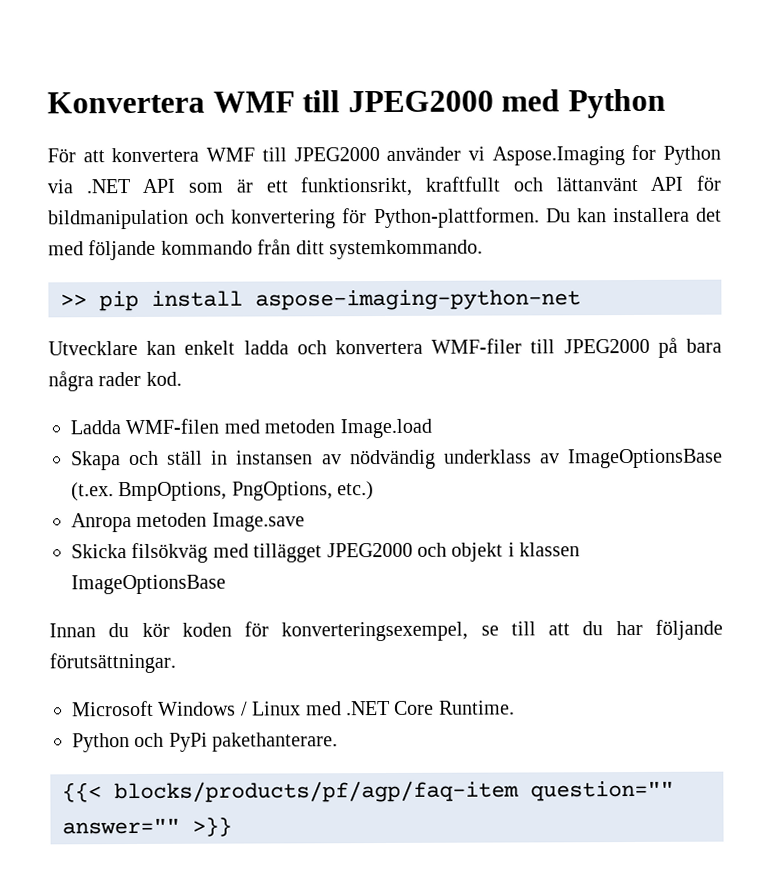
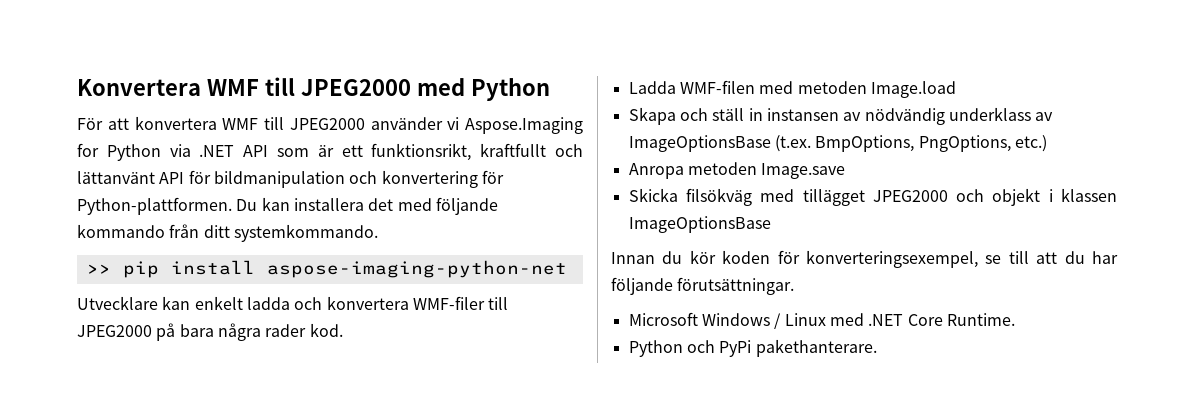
- {{< blocks/products/pf/agp/faq-item question="" answer="" >}}

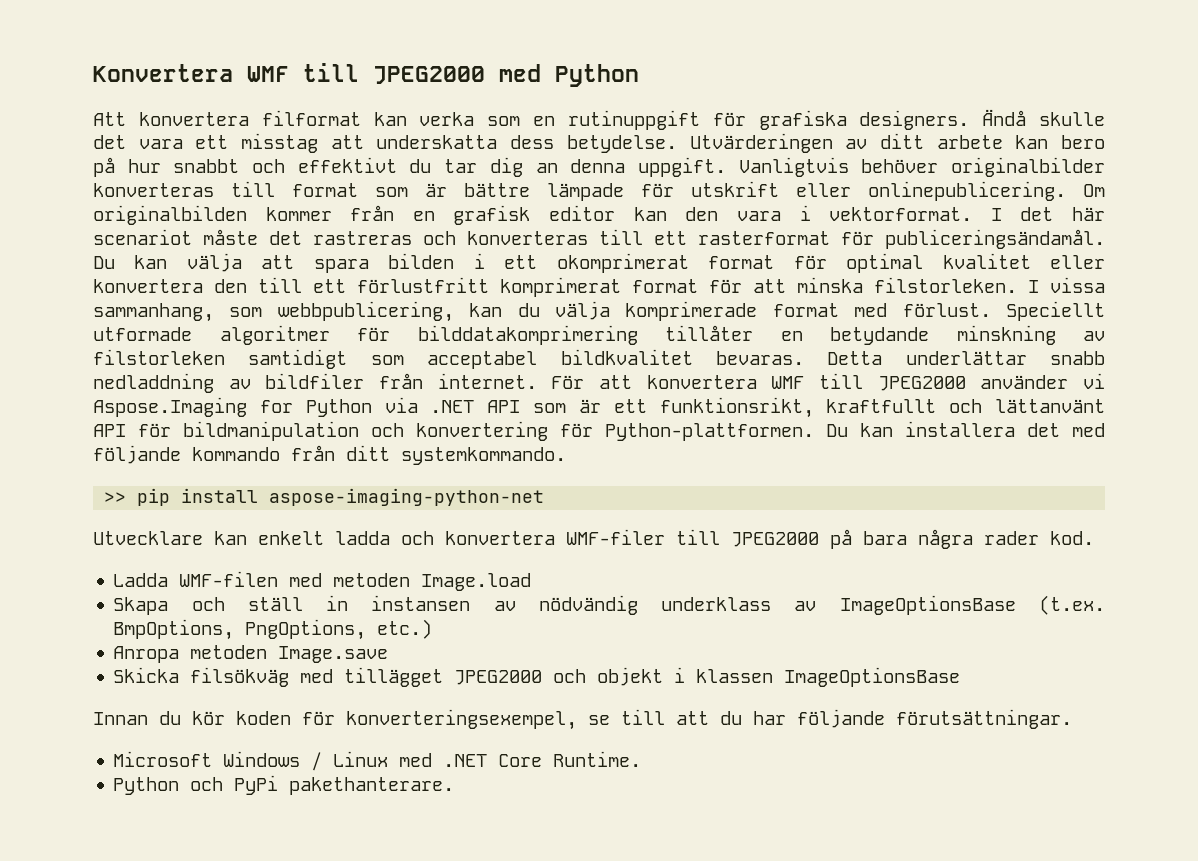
+ Att konvertera filformat kan verka som en rutinuppgift för grafiska designers. Ändå skulle det vara ett misstag att underskatta dess betydelse. Utvärderingen av ditt arbete kan bero på hur snabbt och effektivt du tar dig an denna uppgift. Vanligtvis behöver originalbilder konverteras till format som är bättre lämpade för utskrift eller onlinepublicering. Om originalbilden kommer från en grafisk editor kan den vara i vektorformat. I det här scenariot måste det rastreras och konverteras till ett rasterformat för publiceringsändamål. Du kan välja att spara bilden i ett okomprimerat format för optimal kvalitet eller konvertera den till ett förlustfritt komprimerat format för att minska filstorleken. I vissa sammanhang, som webbpublicering, kan du välja komprimerade format med förlust. Speciellt utformade algoritmer för bilddatakomprimering tillåter en betydande minskning av filstorleken samtidigt som acceptabel bildkvalitet bevaras. Detta underlättar snabb nedladdning av bildfiler från internet.

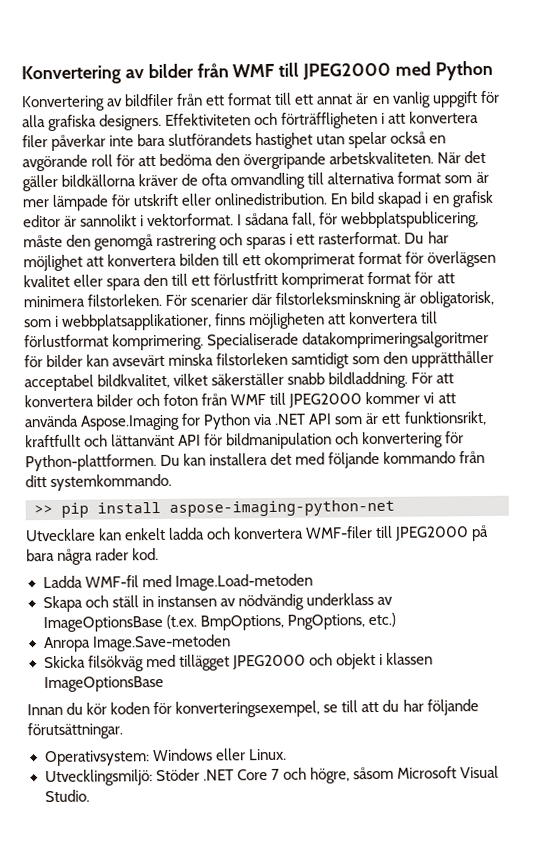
- Konvertera WMF till JPEG2000 med Python
+ Konvertering av bilder från WMF till JPEG2000 med Python
- Att konvertera filformat kan verka som en rutinuppgift för grafiska designers. Ändå skulle det vara ett misstag att underskatta dess betydelse. Utvärderingen av ditt arbete kan bero på hur snabbt och effektivt du tar dig an denna uppgift. Vanligtvis behöver originalbilder konverteras till format som är bättre lämpade för utskrift eller onlinepublicering. Om originalbilden kommer från en grafisk editor kan den vara i vektorformat. I det här scenariot måste det rastreras och konverteras till ett rasterformat för publiceringsändamål. Du kan välja att spara bilden i ett okomprimerat format för optimal kvalitet eller konvertera den till ett förlustfritt komprimerat format för att minska filstorleken. I vissa sammanhang, som webbpublicering, kan du välja komprimerade format med förlust. Speciellt utformade algoritmer för bilddatakomprimering tillåter en betydande minskning av filstorleken samtidigt som acceptabel bildkvalitet bevaras. Detta underlättar snabb nedladdning av bildfiler från internet. För att konvertera WMF till JPEG2000 använder vi Aspose.Imaging for Python via .NET API som är ett funktionsrikt, kraftfullt och lättanvänt API för bildmanipulation och konvertering för Python-plattformen.
+ Konvertering av bildfiler från ett format till ett annat är en vanlig uppgift för alla grafiska designers. Effektiviteten och förträffligheten i att konvertera filer påverkar inte bara slutförandets hastighet utan spelar också en avgörande roll för att bedöma den övergripande arbetskvaliteten. När det gäller bildkällorna kräver de ofta omvandling till alternativa format som är mer lämpade för utskrift eller onlinedistribution. En bild skapad i en grafisk editor är sannolikt i vektorformat. I sådana fall, för webbplatspublicering, måste den genomgå rastrering och sparas i ett rasterformat. Du har möjlighet att konvertera bilden till ett okomprimerat format för överlägsen kvalitet eller spara den till ett förlustfritt komprimerat format för att minimera filstorleken. För scenarier där filstorleksminskning är obligatorisk, som i webbplatsapplikationer, finns möjligheten att konvertera till förlustformat komprimering. Specialiserade datakomprimeringsalgoritmer för bilder kan avsevärt minska filstorleken samtidigt som den upprätthåller acceptabel bildkvalitet, vilket säkerställer snabb bildladdning. För att konvertera bilder och foton från WMF till JPEG2000 kommer vi att använda Aspose.Imaging for Python via .NET API som är ett funktionsrikt, kraftfullt och lättanvänt API för bildmanipulation och konvertering för Python-plattformen.
- Ladda WMF-filen med metoden Image.load
+ Ladda WMF-fil med Image.Load-metoden
- Anropa metoden Image.save
+ Anropa Image.Save-metoden
- Microsoft Windows / Linux med .NET Core Runtime.
- Python och PyPi pakethanterare.
+ Operativsystem: Windows eller Linux.
+ Utvecklingsmiljö: Stöder .NET Core 7 och högre, såsom Microsoft Visual Studio.

